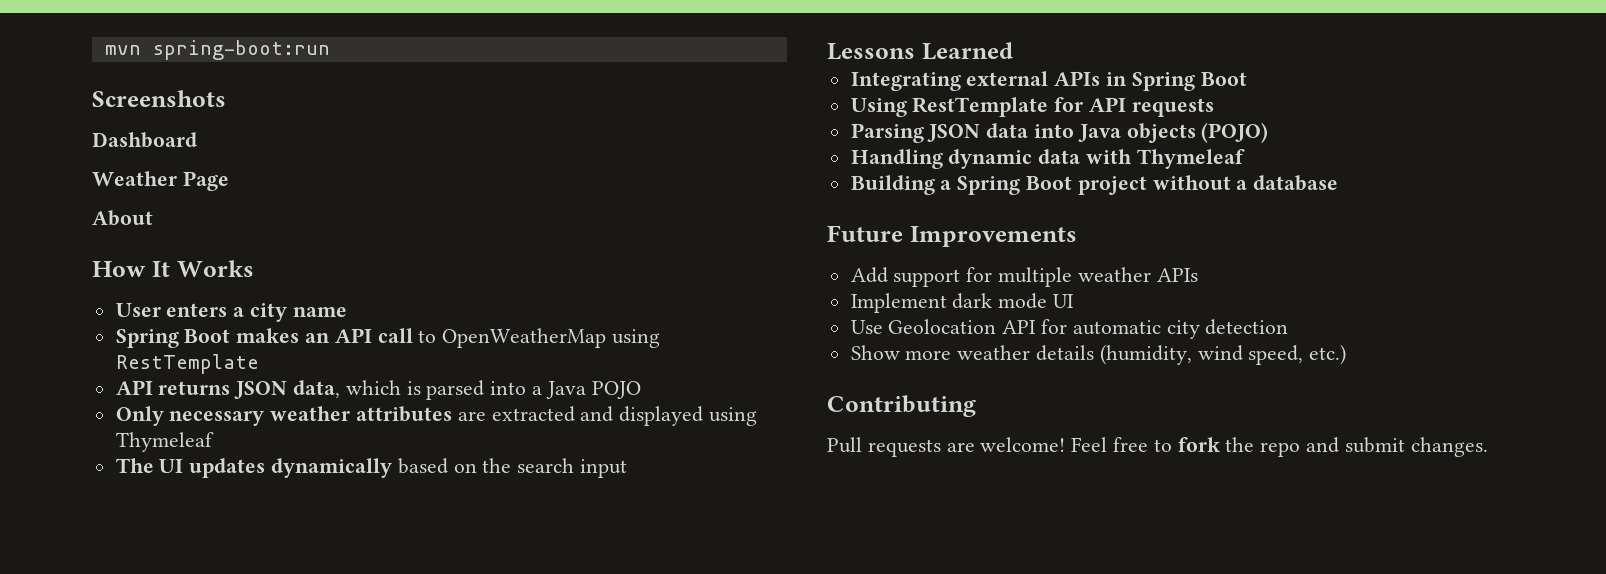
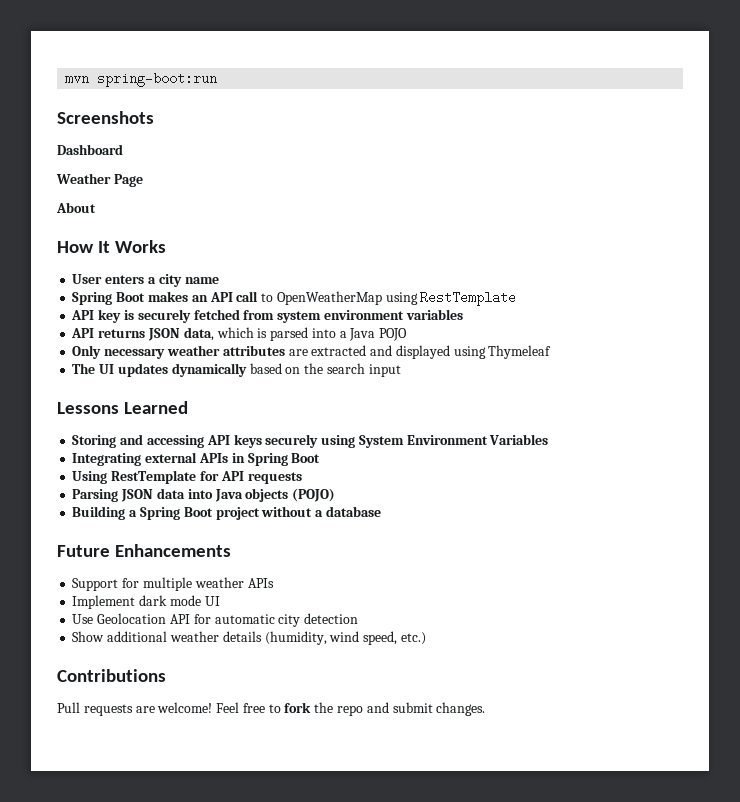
+ API key is securely fetched from system environment variables
+ Storing and accessing API keys securely using System Environment Variables
- Handling dynamic data with Thymeleaf
- Future Improvements
- Add support for multiple weather APIs
+ Future Enhancements
+ Support for multiple weather APIs
- Show more weather details (humidity, wind speed, etc.)
+ Show additional weather details (humidity, wind speed, etc.)
- Contributing
+ Contributions

